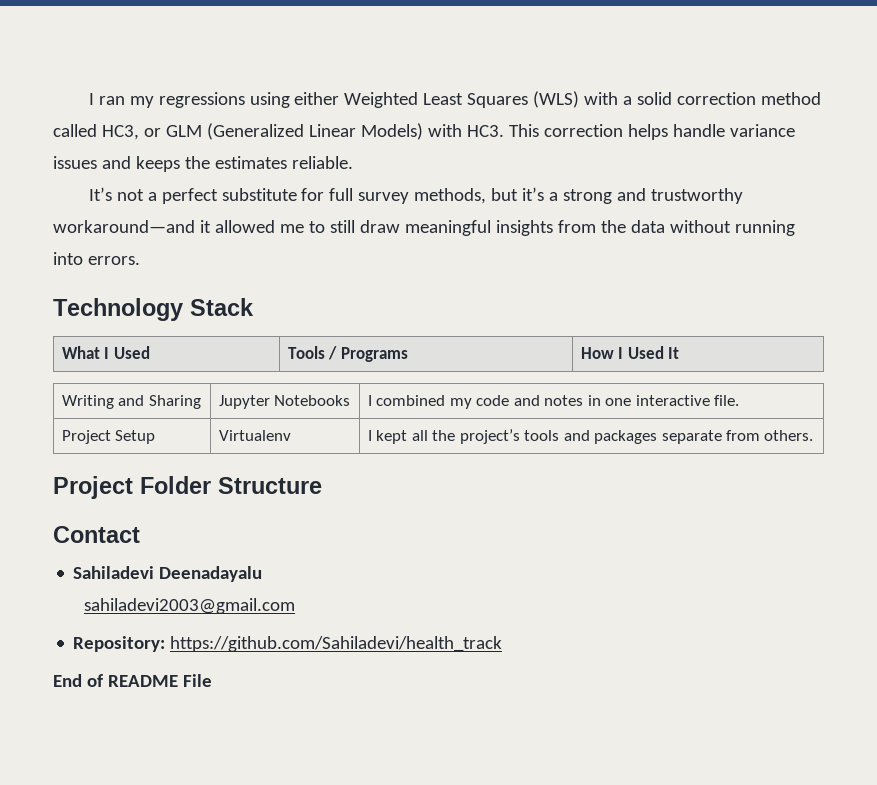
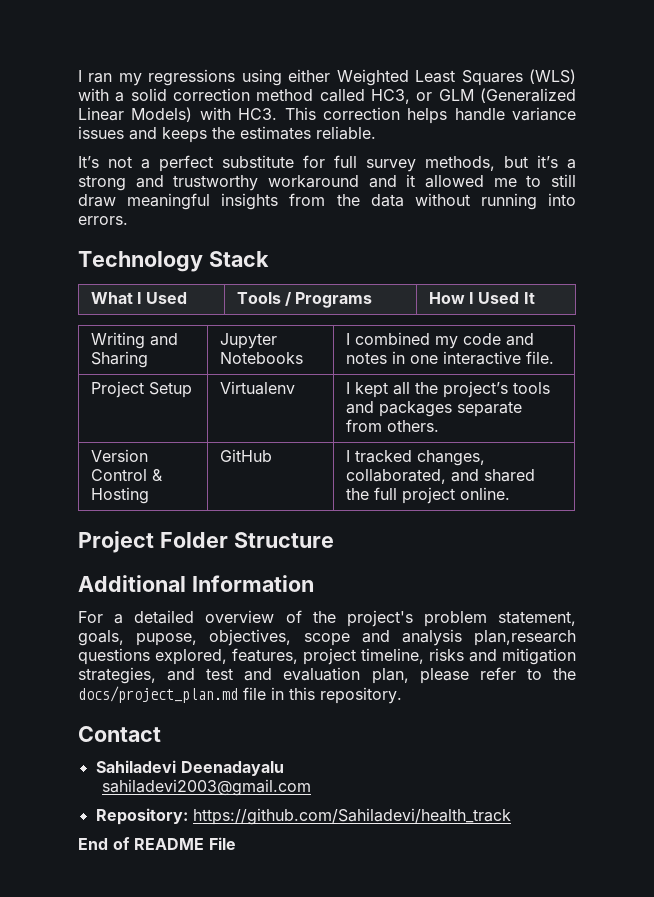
- It’s not a perfect substitute for full survey methods, but it’s a strong and trustworthy workaround—and it allowed me to still draw meaningful insights from the data without running into errors.
+ It’s not a perfect substitute for full survey methods, but it’s a strong and trustworthy workaround and it allowed me to still draw meaningful insights from the data without running into errors.
+ Version Control & Hosting | GitHub | I tracked changes, collaborated, and shared the full project online.
  Project Folder Structure
+ Additional Information
+ For a detailed overview of the project's problem statement, goals, pupose, objectives, scope and analysis plan,research questions explored, features, project timeline, risks and mitigation strategies, and test and evaluation plan, please refer to the docs/project_plan.md file in this repository.

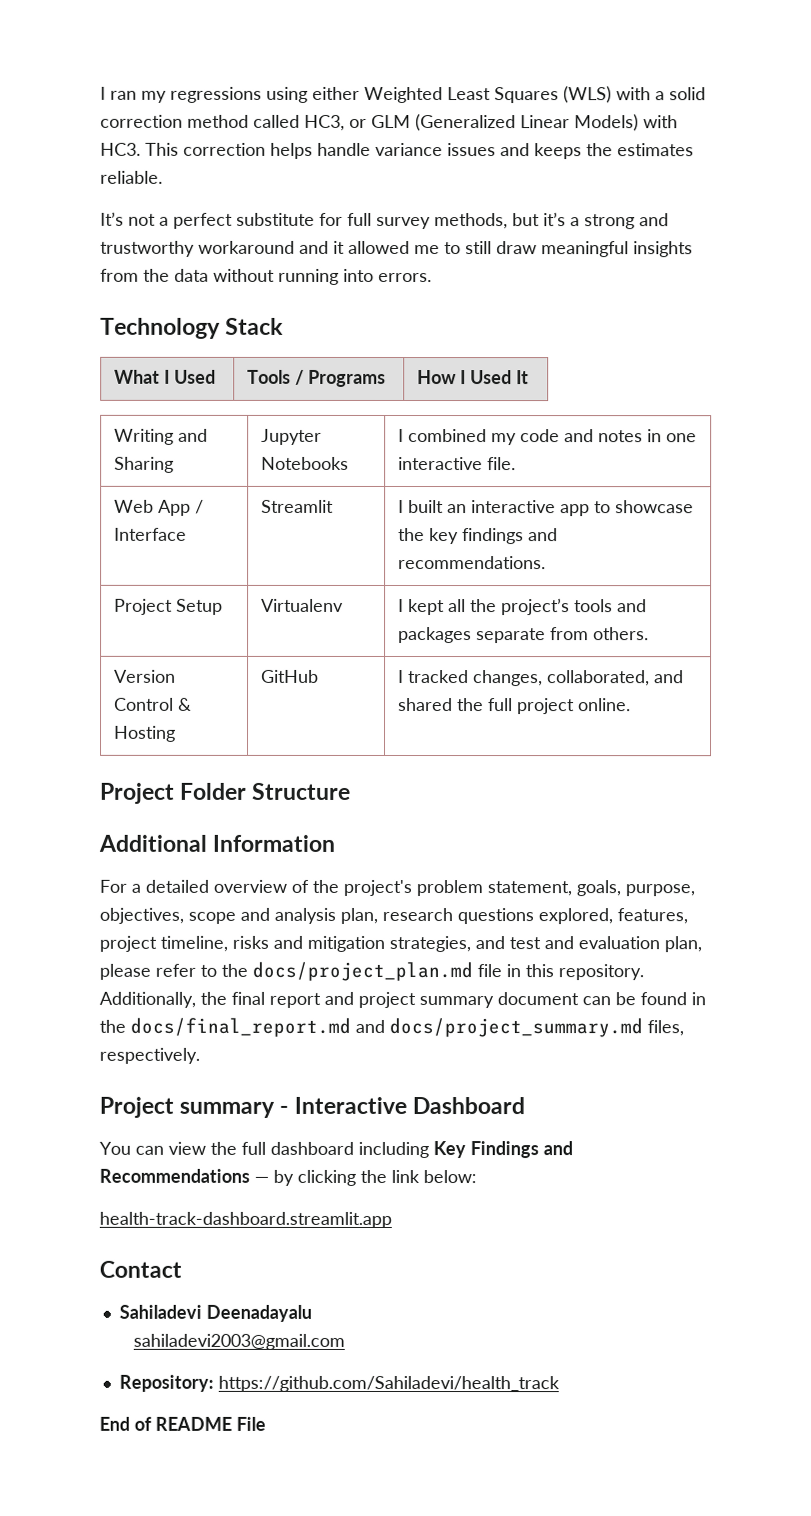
+ Web App / Interface | Streamlit | I built an interactive app to showcase the key findings and recommendations.
- For a detailed overview of the project's problem statement, goals, pupose, objectives, scope and analysis plan,research questions explored, features, project timeline, risks and mitigation strategies, and test and evaluation plan, please refer to the docs/project_plan.md file in this repository.
+ For a detailed overview of the project's problem statement, goals, purpose, objectives, scope and analysis plan, research questions explored, features, project timeline, risks and mitigation strategies, and test and evaluation plan, please refer to the docs/project_plan.md file in this repository. Additionally, the final report and project summary document can be found in the docs/final_report.md and docs/project_summary.md files, respectively.
+ Project summary - Interactive Dashboard
+ You can view the full dashboard including Key Findings and Recommendations — by clicking the link below:
+ health-track-dashboard.streamlit.app

